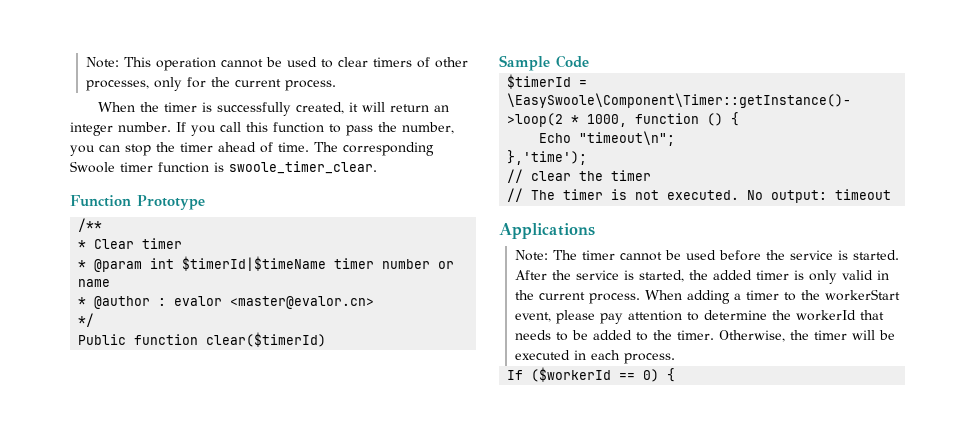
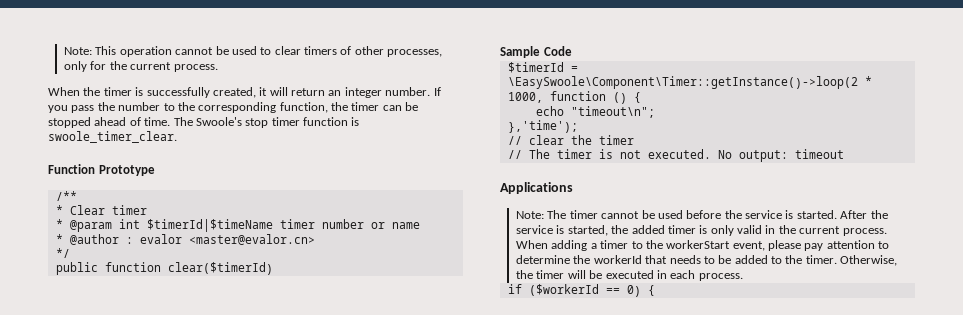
- If you call this function to pass the number, you can stop the timer ahead of time.
+ If you pass the number to the corresponding function, the timer can be stopped ahead of time.
- The corresponding Swoole timer function is swoole_timer_clear.
+ The Swoole's stop timer function is swoole_timer_clear.
- Public function clear($timerId)
+ public function clear($timerId)
- Echo "timeout\n";
+ echo "timeout\n";
- If ($workerId == 0) {
+ if ($workerId == 0) {

